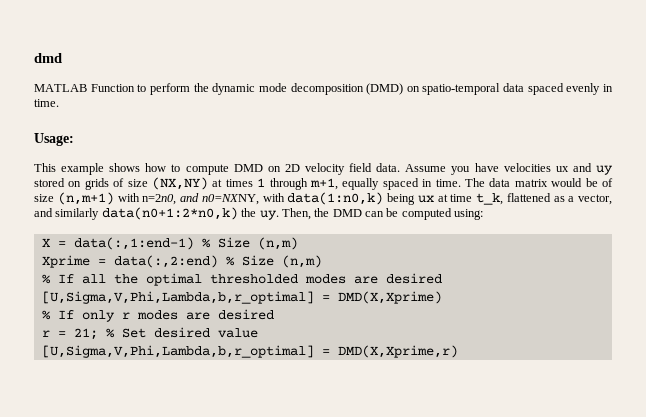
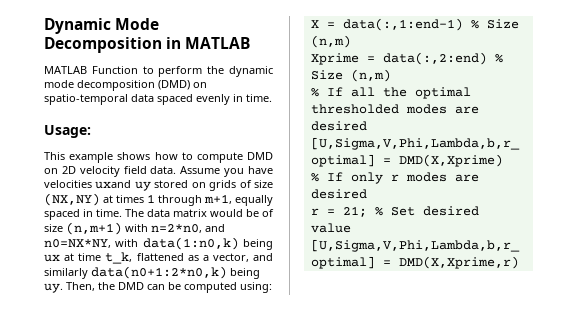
- dmd
+ Dynamic Mode Decomposition in MATLAB
- Assume you have velocities ux and uy stored on grids of size (NX,NY) at times 1 through m+1, equally spaced in time.
+ Assume you have velocities uxand uy stored on grids of size (NX,NY) at times 1 through m+1, equally spaced in time.
- The data matrix would be of size (n,m+1) with n=2n0, and n0=NXNY, with data(1:n0,k) being ux at time t_k, flattened as a vector, and similarly data(n0+1:2*n0,k) the uy.
+ The data matrix would be of size (n,m+1) with n=2*n0, and n0=NX*NY, with data(1:n0,k) being ux at time t_k, flattened as a vector, and similarly data(n0+1:2*n0,k) being uy.

